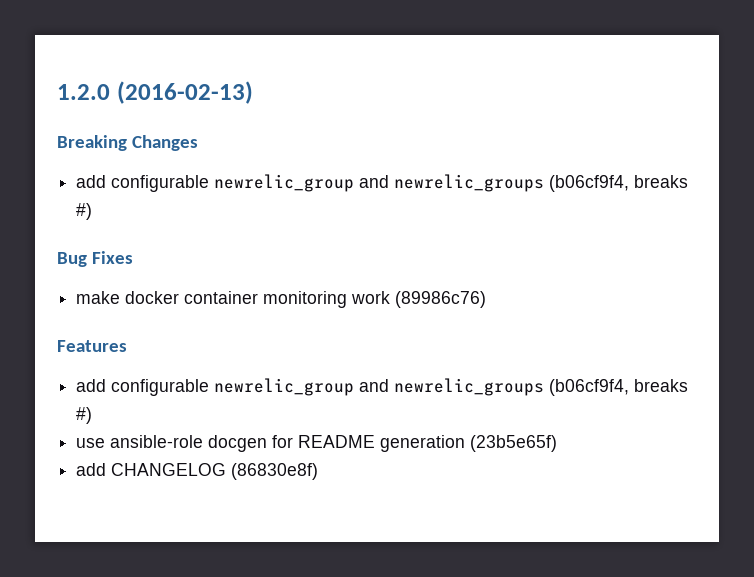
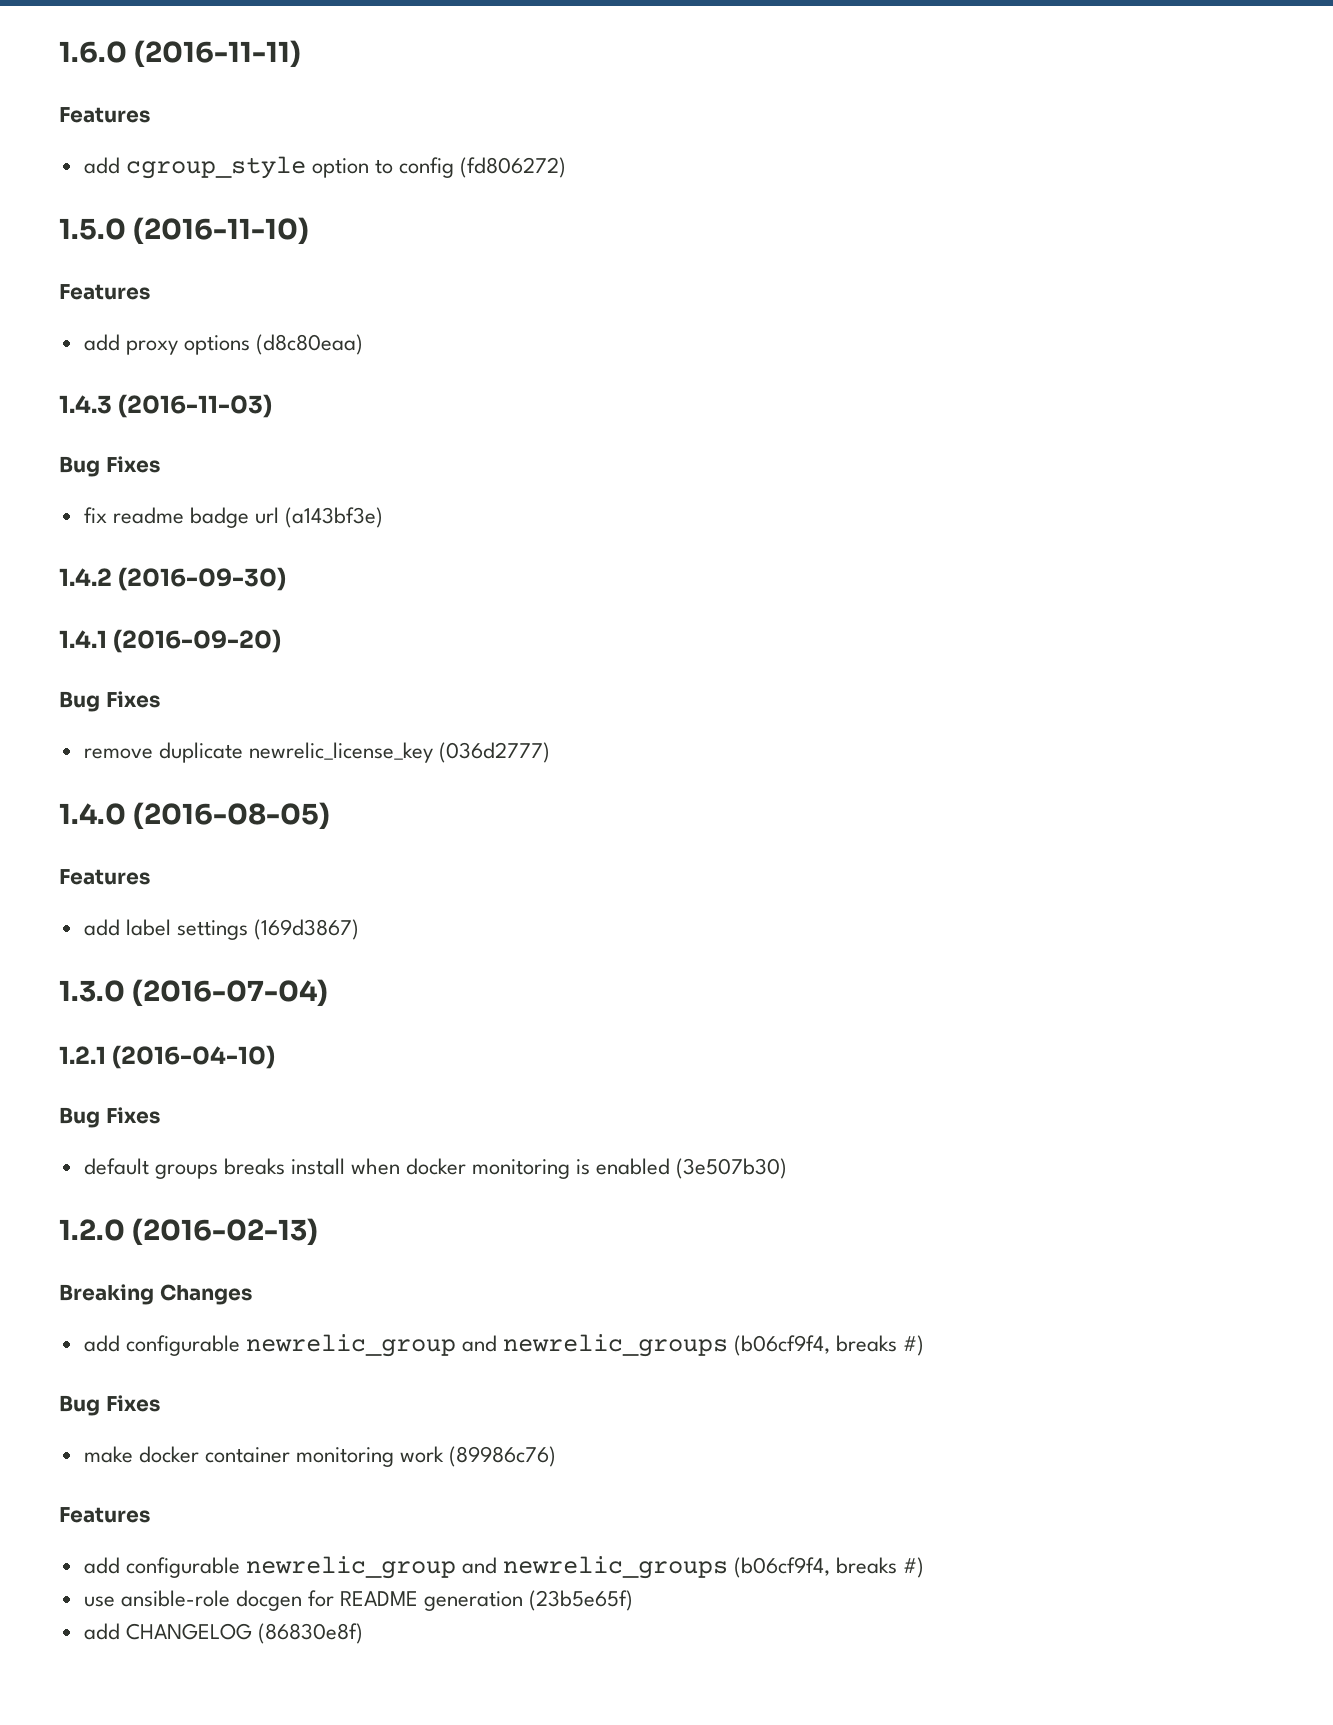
+ 1.6.0 (2016-11-11)
+ Features
+ add cgroup_style option to config (fd806272)
+ 1.5.0 (2016-11-10)
+ Features
+ add proxy options (d8c80eaa)
+ 1.4.3 (2016-11-03)
+ Bug Fixes
+ fix readme badge url (a143bf3e)
+ 1.4.2 (2016-09-30)
+ 1.4.1 (2016-09-20)
+ Bug Fixes
+ remove duplicate newrelic_license_key (036d2777)
+ 1.4.0 (2016-08-05)
+ Features
+ add label settings (169d3867)
+ 1.3.0 (2016-07-04)
+ 1.2.1 (2016-04-10)
+ Bug Fixes
+ default groups breaks install when docker monitoring is enabled (3e507b30)

